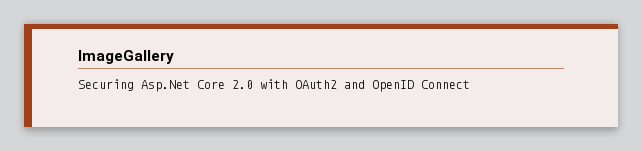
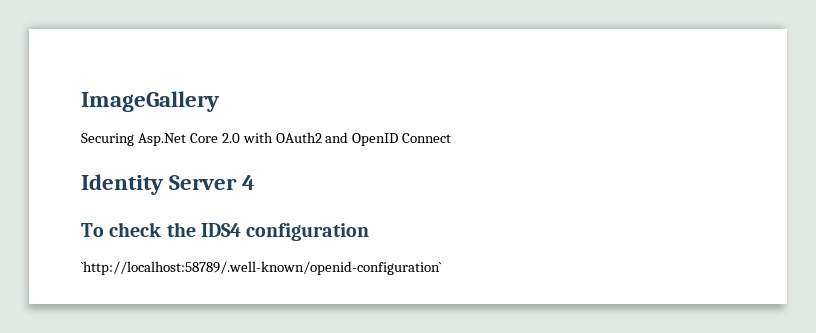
+ Identity Server 4
+ To check the IDS4 configuration
+ `http://localhost:58789/.well-known/openid-configuration`

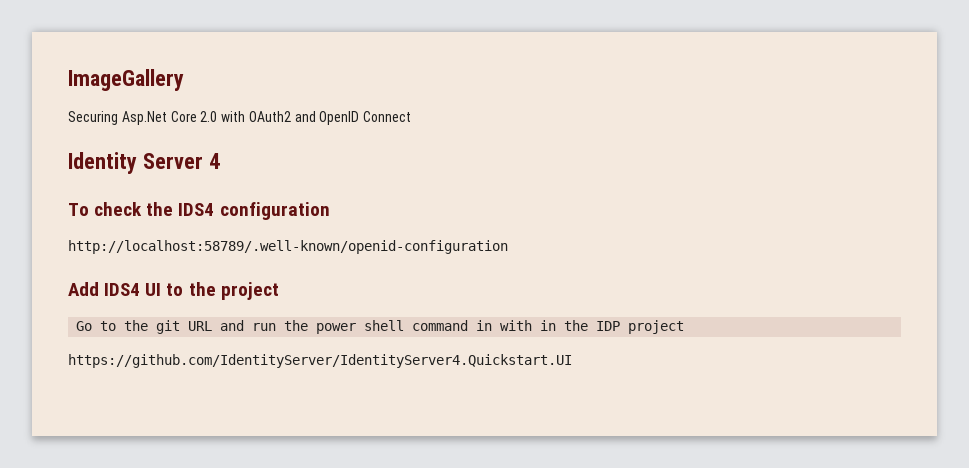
- `http://localhost:58789/.well-known/openid-configuration`
+ http://localhost:58789/.well-known/openid-configuration
+ Add IDS4 UI to the project
+ Go to the git URL and run the power shell command in with in the IDP project
+ https://github.com/IdentityServer/IdentityServer4.Quickstart.UI

